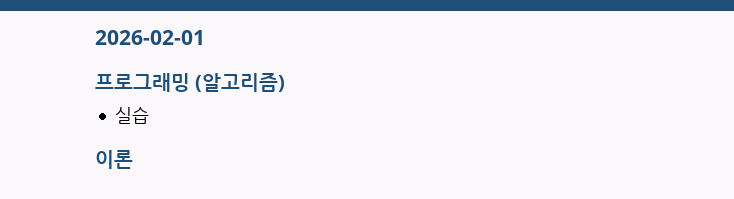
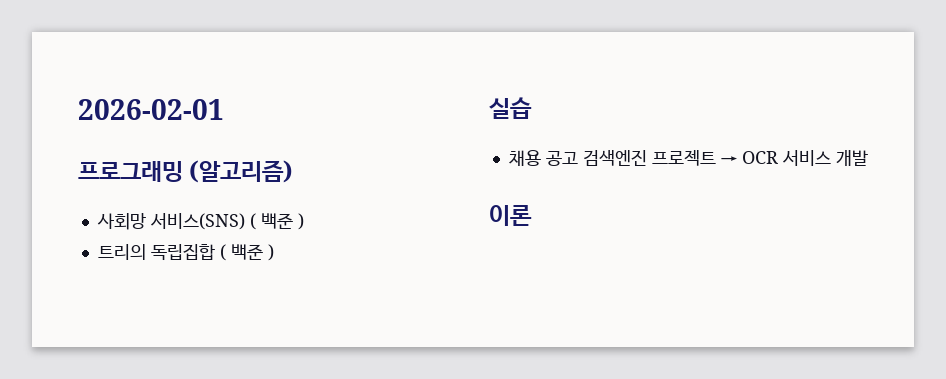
+ 사회망 서비스(SNS) ( 백준 )
+ 트리의 독립집합 ( 백준 )
  실습
+ 채용 공고 검색엔진 프로젝트 → OCR 서비스 개발

